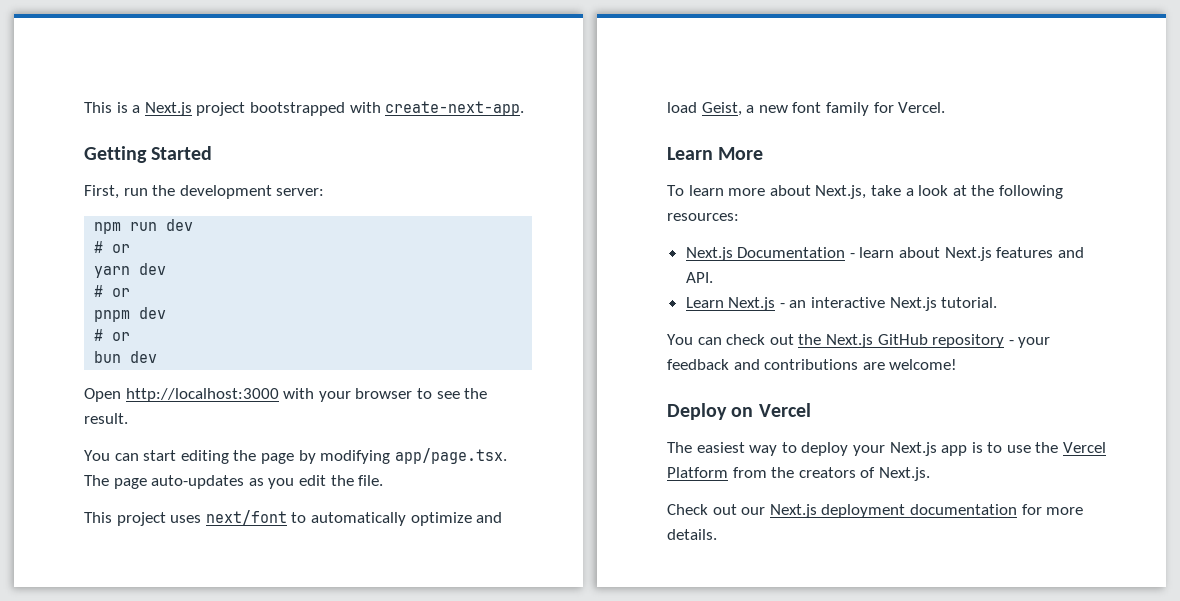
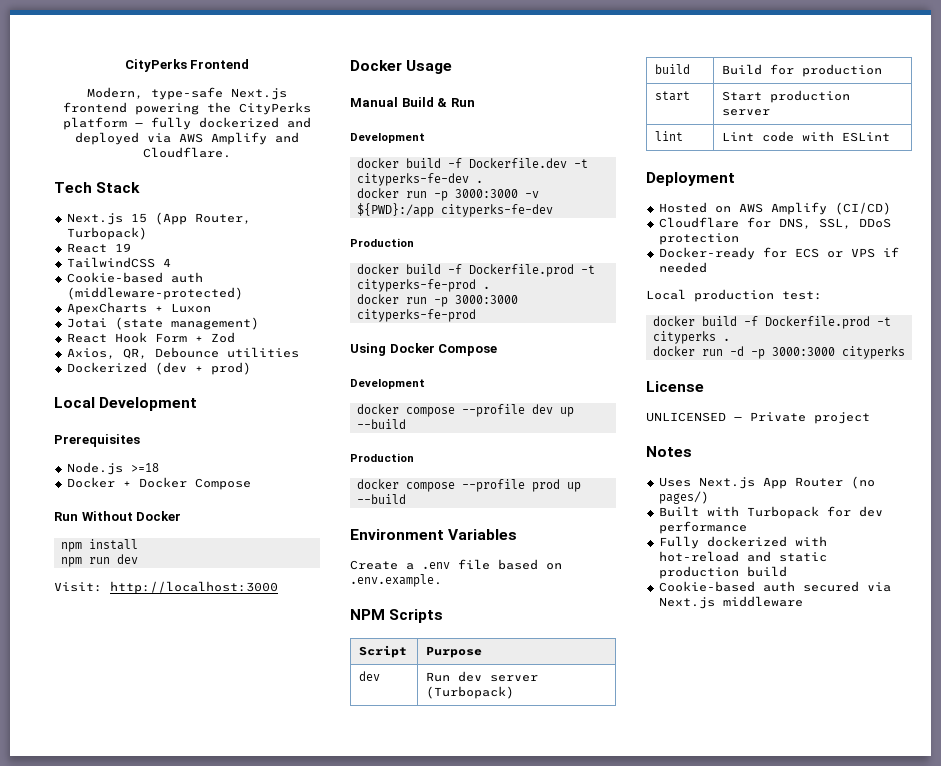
- This is a Next.js project bootstrapped with create-next-app.
- Getting Started
- First, run the development server:
+ CityPerks Frontend
+ Modern, type-safe Next.js frontend powering the CityPerks platform — fully dockerized and deployed via AWS Amplify and Cloudflare.
+ Tech Stack
+ Next.js 15 (App Router, Turbopack)
+ React 19
+ TailwindCSS 4
+ Cookie-based auth (middleware-protected)
+ ApexCharts + Luxon
+ Jotai (state management)
+ React Hook Form + Zod
+ Axios, QR, Debounce utilities
+ Dockerized (dev + prod)
+ Local Development
+ Prerequisites
+ Node.js >=18
+ Docker + Docker Compose
+ Run Without Docker
+ npm install
  npm run dev
- # or
- yarn dev
- # or
- pnpm dev
- # or
- bun dev
- Open http://localhost:3000 with your browser to see the result.
- You can start editing the page by modifying app/page.tsx. The page auto-updates as you edit the file.
- This project uses next/font to automatically optimize and load Geist, a new font family for Vercel.
- Learn More
- To learn more about Next.js, take a look at the following resources:
- Next.js Documentation - learn about Next.js features and API.
- Learn Next.js - an interactive Next.js tutorial.
- You can check out the Next.js GitHub repository - your feedback and contributions are welcome!
- Deploy on Vercel
- The easiest way to deploy your Next.js app is to use the Vercel Platform from the creators of Next.js.
- Check out our Next.js deployment documentation for more details.
+ Visit: http://localhost:3000
+ Docker Usage
+ Manual Build & Run
+ Development
+ docker build -f Dockerfile.dev -t cityperks-fe-dev .
+ docker run -p 3000:3000 -v ${PWD}:/app cityperks-fe-dev
+ Production
+ docker build -f Dockerfile.prod -t cityperks-fe-prod .
+ docker run -p 3000:3000 cityperks-fe-prod
+ Using Docker Compose
+ Development
+ docker compose --profile dev up --build
+ Production
+ docker compose --profile prod up --build
+ Environment Variables
+ Create a .env file based on .env.example.
+ NPM Scripts
+ Script | Purpose
+ dev | Run dev server (Turbopack)
+ build | Build for production
+ start | Start production server
+ lint | Lint code with ESLint
+ Deployment
+ Hosted on AWS Amplify (CI/CD)
+ Cloudflare for DNS, SSL, DDoS protection
+ Docker-ready for ECS or VPS if needed
+ Local production test:
+ docker build -f Dockerfile.prod -t cityperks .
+ docker run -d -p 3000:3000 cityperks
+ License
+ UNLICENSED — Private project
+ Notes
+ Uses Next.js App Router (no pages/)
+ Built with Turbopack for dev performance
+ Fully dockerized with hot-reload and static production build
+ Cookie-based auth secured via Next.js middleware

